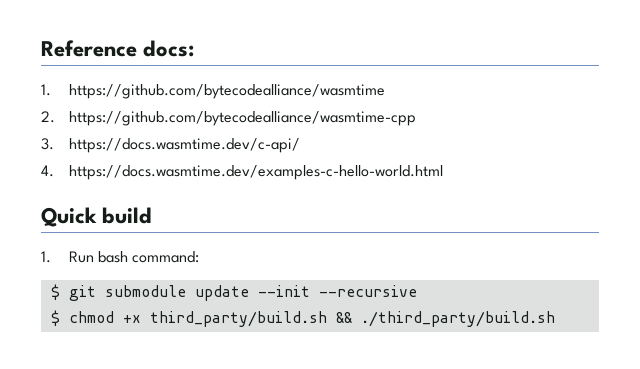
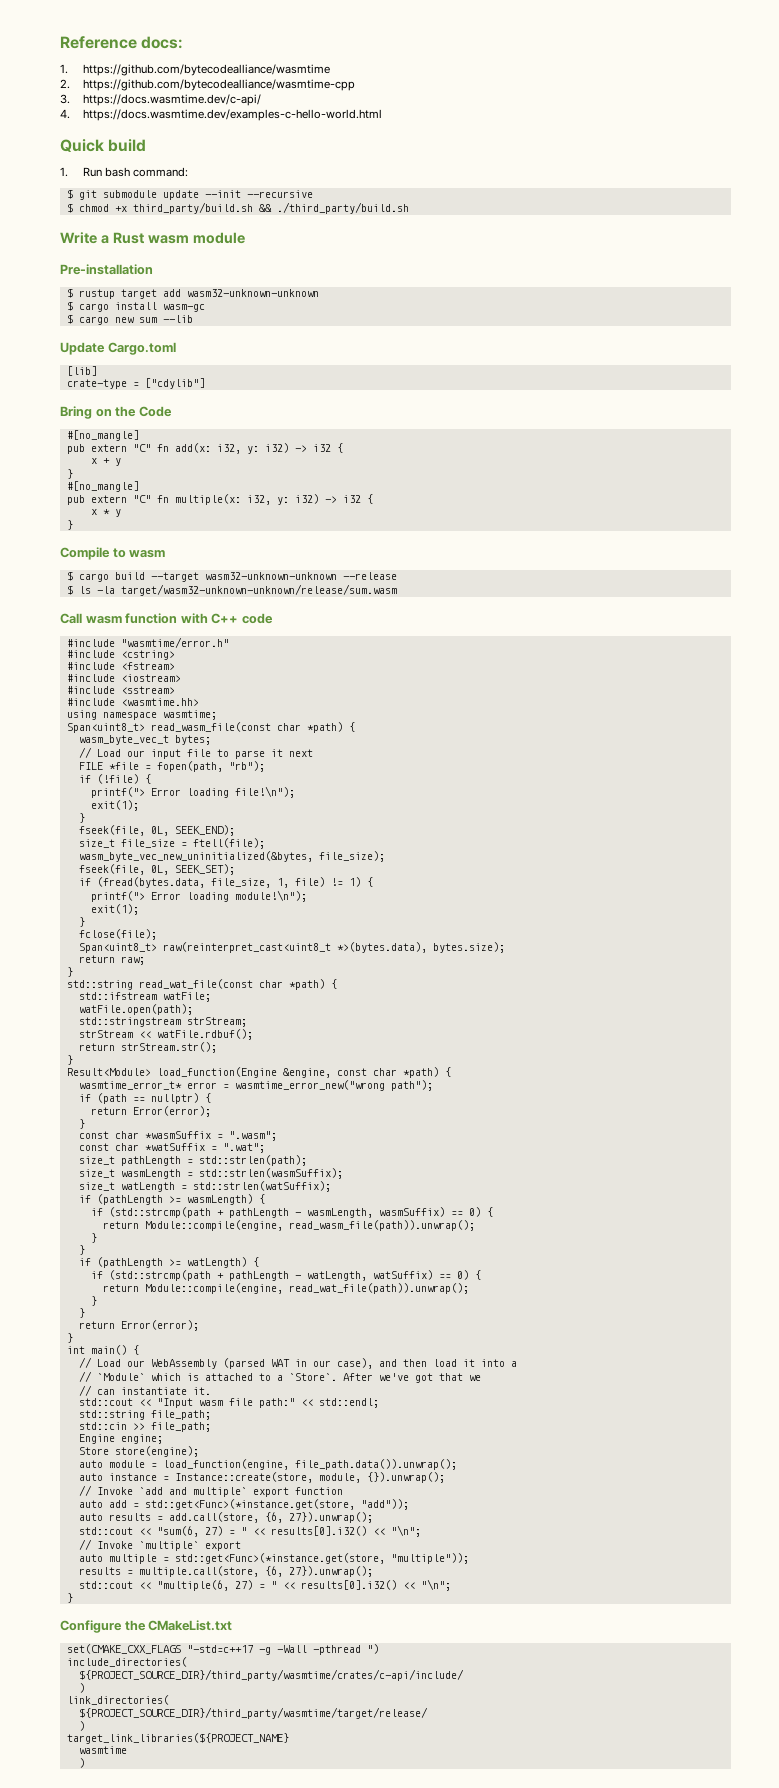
+ Write a Rust wasm module
+ Pre-installation
+ $ rustup target add wasm32-unknown-unknown
+ $ cargo install wasm-gc
+ $ cargo new sum --lib
+ Update Cargo.toml
+ [lib]
+ crate-type = ["cdylib"]
+ Bring on the Code
+ #[no_mangle]
+ pub extern "C" fn add(x: i32, y: i32) -> i32 {
+ x + y
+ }
+ #[no_mangle]
+ pub extern "C" fn multiple(x: i32, y: i32) -> i32 {
+ x * y
+ }
+ Compile to wasm
+ $ cargo build --target wasm32-unknown-unknown --release
+ $ ls -la target/wasm32-unknown-unknown/release/sum.wasm
+ Call wasm function with C++ code
+ #include "wasmtime/error.h"
+ #include <cstring>
+ #include <fstream>
+ #include <iostream>
+ #include <sstream>
+ #include <wasmtime.hh>
+ using namespace wasmtime;
+ Span<uint8_t> read_wasm_file(const char *path) {
+ wasm_byte_vec_t bytes;
+ // Load our input file to parse it next
+ FILE *file = fopen(path, "rb");
+ if (!file) {
+ printf("> Error loading file!\n");
+ exit(1);
+ }
+ fseek(file, 0L, SEEK_END);
+ size_t file_size = ftell(file);
+ wasm_byte_vec_new_uninitialized(&bytes, file_size);
+ fseek(file, 0L, SEEK_SET);
+ if (fread(bytes.data, file_size, 1, file) != 1) {
+ printf("> Error loading module!\n");
+ exit(1);
+ }
+ fclose(file);
+ Span<uint8_t> raw(reinterpret_cast<uint8_t *>(bytes.data), bytes.size);
+ return raw;
+ }
+ std::string read_wat_file(const char *path) {
+ std::ifstream watFile;
+ watFile.open(path);
+ std::stringstream strStream;
+ strStream << watFile.rdbuf();
+ return strStream.str();
+ }
+ Result<Module> load_function(Engine &engine, const char *path) {
+ wasmtime_error_t* error = wasmtime_error_new("wrong path");
+ if (path == nullptr) {
+ return Error(error);
+ }
+ const char *wasmSuffix = ".wasm";
+ const char *watSuffix = ".wat";
+ size_t pathLength = std::strlen(path);
+ size_t wasmLength = std::strlen(wasmSuffix);
+ size_t watLength = std::strlen(watSuffix);
+ if (pathLength >= wasmLength) {
+ if (std::strcmp(path + pathLength - wasmLength, wasmSuffix) == 0) {
+ return Module::compile(engine, read_wasm_file(path)).unwrap();
+ }
+ }
+ if (pathLength >= watLength) {
+ if (std::strcmp(path + pathLength - watLength, watSuffix) == 0) {
+ return Module::compile(engine, read_wat_file(path)).unwrap();
+ }
+ }
+ return Error(error);
+ }
+ int main() {
+ // Load our WebAssembly (parsed WAT in our case), and then load it into a
+ // `Module` which is attached to a `Store`. After we've got that we
+ // can instantiate it.
+ std::cout << "Input wasm file path:" << std::endl;
+ std::string file_path;
+ std::cin >> file_path;
+ Engine engine;
+ Store store(engine);
+ auto module = load_function(engine, file_path.data()).unwrap();
+ auto instance = Instance::create(store, module, {}).unwrap();
+ // Invoke `add and multiple` export function
+ auto add = std::get<Func>(*instance.get(store, "add"));
+ auto results = add.call(store, {6, 27}).unwrap();
+ std::cout << "sum(6, 27) = " << results[0].i32() << "\n";
+ // Invoke `multiple` export
+ auto multiple = std::get<Func>(*instance.get(store, "multiple"));
+ results = multiple.call(store, {6, 27}).unwrap();
+ std::cout << "multiple(6, 27) = " << results[0].i32() << "\n";
+ }
+ Configure the CMakeList.txt
+ set(CMAKE_CXX_FLAGS "-std=c++17 -g -Wall -pthread ")
+ include_directories(
+ ${PROJECT_SOURCE_DIR}/third_party/wasmtime/crates/c-api/include/
+ )
+ link_directories(
+ ${PROJECT_SOURCE_DIR}/third_party/wasmtime/target/release/
+ )
+ target_link_libraries(${PROJECT_NAME}
+ wasmtime
+ )

